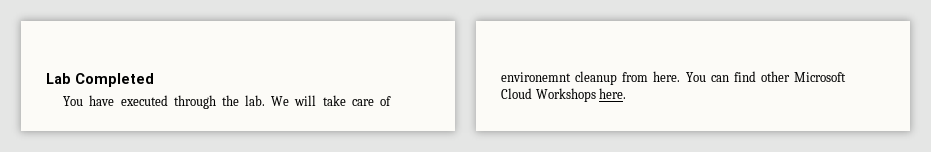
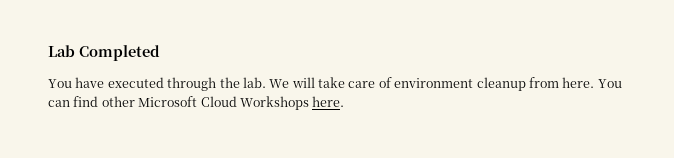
- We will take care of environemnt cleanup from here.
+ We will take care of environment cleanup from here.

